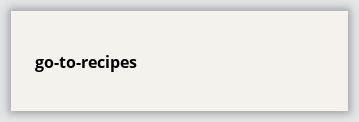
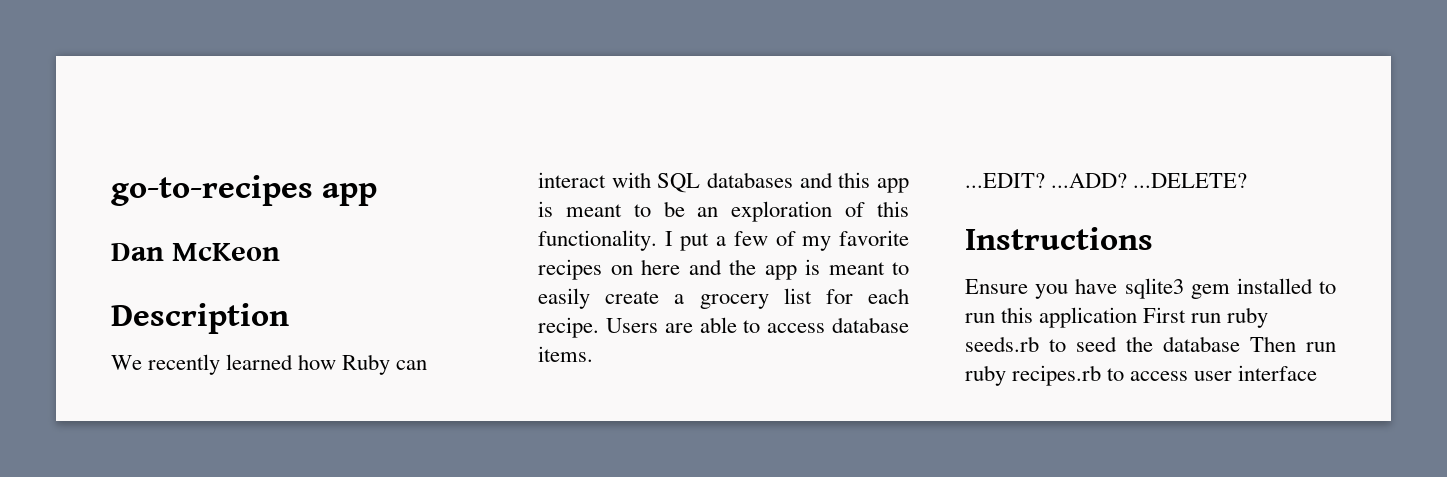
- go-to-recipes
+ go-to-recipes app
+ Dan McKeon
+ Description
+ We recently learned how Ruby can interact with SQL databases and this app is meant to be an exploration of this functionality. I put a few of my favorite recipes on here and the app is meant to easily create a grocery list for each recipe. Users are able to access database items.
+ ...EDIT? ...ADD? ...DELETE?
+ Instructions
+ Ensure you have sqlite3 gem installed to run this application First run ruby seeds.rb to seed the database Then run ruby recipes.rb to access user interface

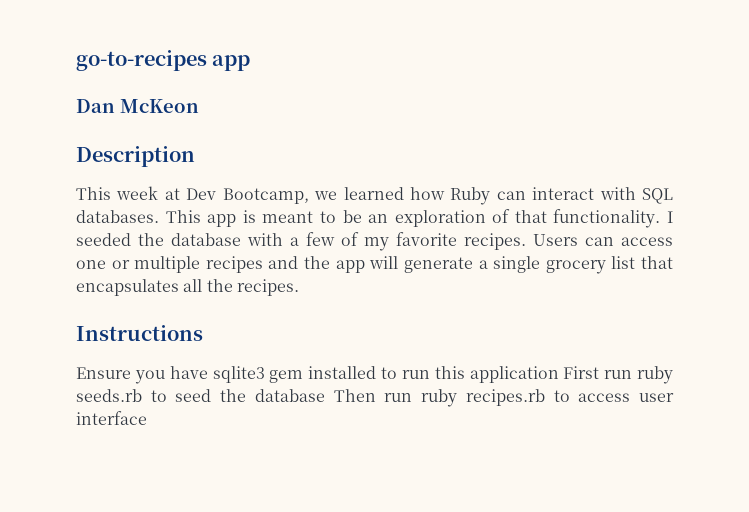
- We recently learned how Ruby can interact with SQL databases and this app is meant to be an exploration of this functionality.
+ This week at Dev Bootcamp, we learned how Ruby can interact with SQL databases. This app is meant to be an exploration of that functionality.
- I put a few of my favorite recipes on here and the app is meant to easily create a grocery list for each recipe. Users are able to access database items.
- ...EDIT? ...ADD? ...DELETE?
+ I seeded the database with a few of my favorite recipes. Users can access one or multiple recipes and the app will generate a single grocery list that encapsulates all the recipes.

